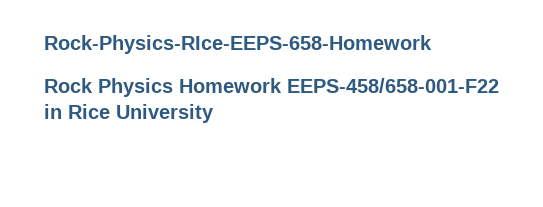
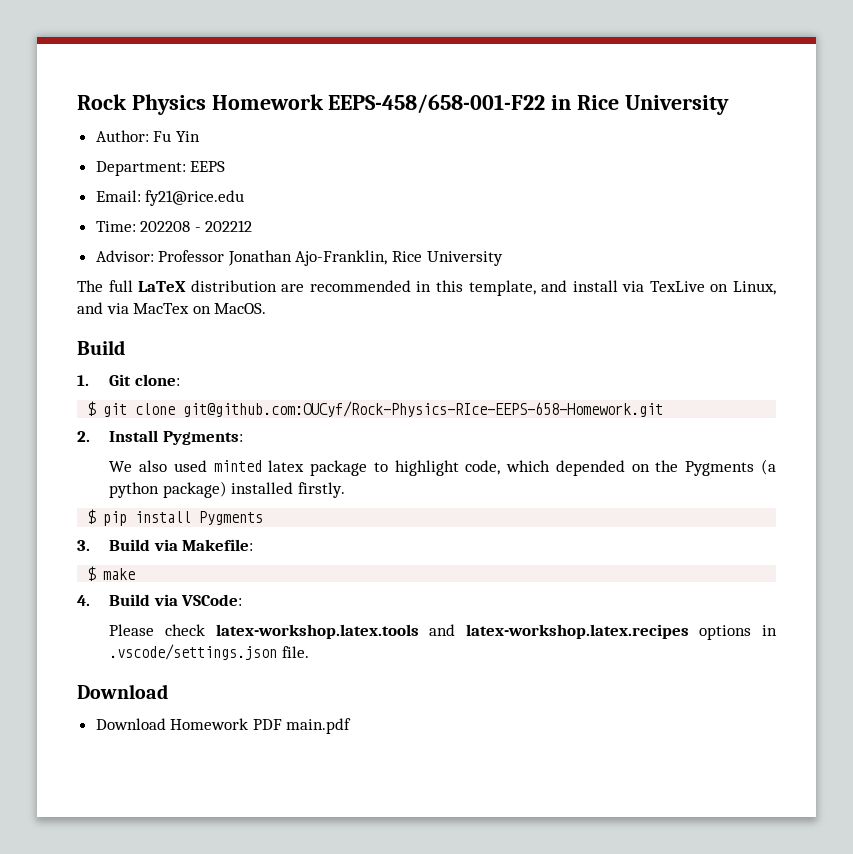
- Rock-Physics-RIce-EEPS-658-Homework
+ Author: Fu Yin
+ Department: EEPS
+ Email: fy21@rice.edu
+ Time: 202208 - 202212
+ Advisor: Professor Jonathan Ajo-Franklin, Rice University
+ The full LaTeX distribution are recommended in this template, and install via TexLive on Linux, and via MacTex on MacOS.
+ Build
+ 1. Git clone:
+ $ git clone git@github.com:OUCyf/Rock-Physics-RIce-EEPS-658-Homework.git
+ 2. Install Pygments:
+ We also used minted latex package to highlight code, which depended on the Pygments (a python package) installed firstly.
+ $ pip install Pygments
+ 3. Build via Makefile:
+ $ make
+ 4. Build via VSCode:
+ Please check latex-workshop.latex.tools and latex-workshop.latex.recipes options in .vscode/settings.json file.
+ Download
+ Download Homework PDF main.pdf

